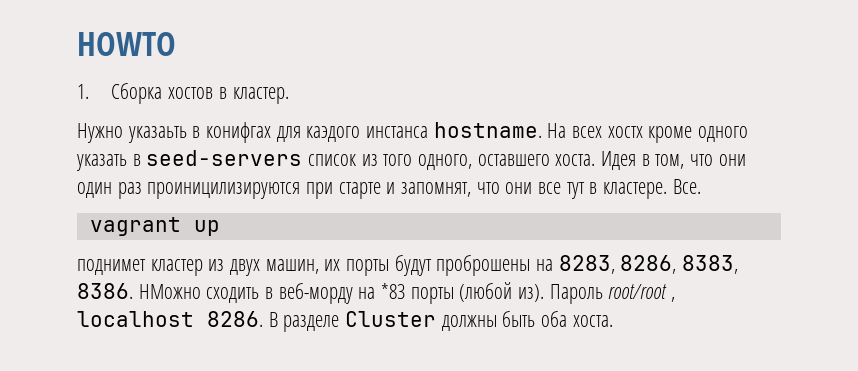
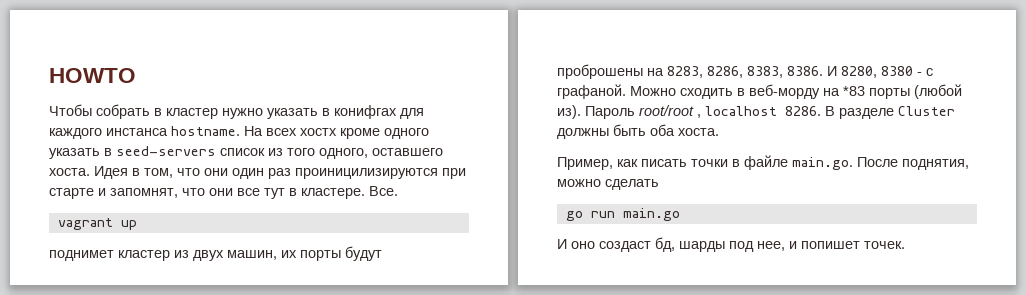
- 1. Сборка хостов в кластер.
- Нужно указаьть в конифгах для каэдого инстанса hostname.
+ Чтобы собрать в кластер нужно указать в конифгах для каждого инстанса hostname.
- НМожно сходить в веб-морду на *83 порты (любой из).
+ И 8280, 8380 - с графаной. Можно сходить в веб-морду на *83 порты (любой из).
+ Пример, как писать точки в файле main.go. После поднятия, можно сделать
+ go run main.go
+ И оно создаст бд, шарды под нее, и попишет точек.

